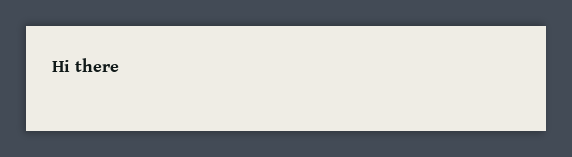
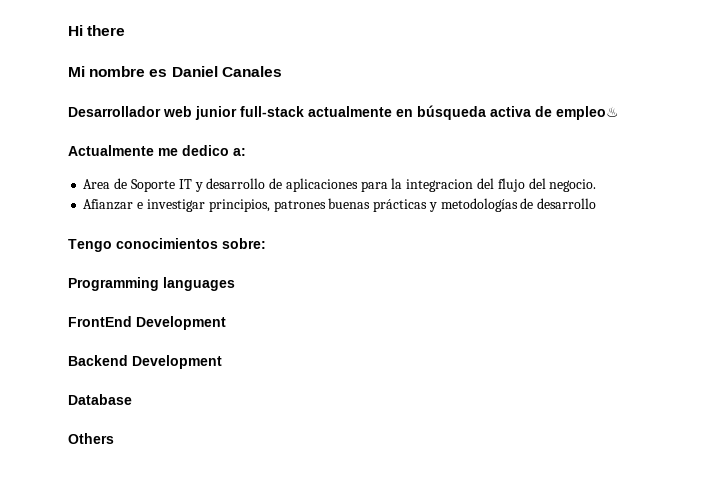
+ Mi nombre es Daniel Canales
+ Desarrollador web junior full-stack actualmente en búsqueda activa de empleo♨
+ Actualmente me dedico a:
+ Area de Soporte IT y desarrollo de aplicaciones para la integracion del flujo del negocio.
+ Afianzar e investigar principios, patrones buenas prácticas y metodologías de desarrollo
+ Tengo conocimientos sobre:
+ Programming languages
+ FrontEnd Development
+ Backend Development
+ Database
+ Others

